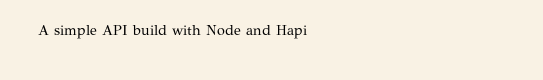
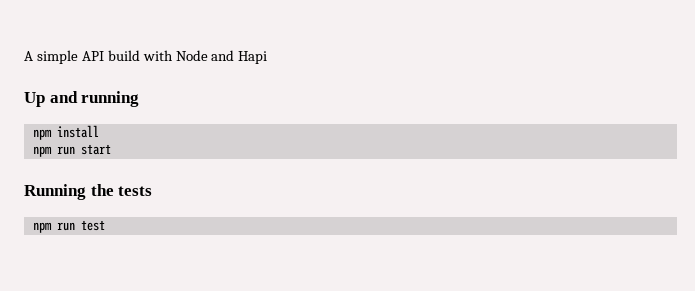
+ Up and running
+ npm install
+ npm run start
+ Running the tests
+ npm run test

